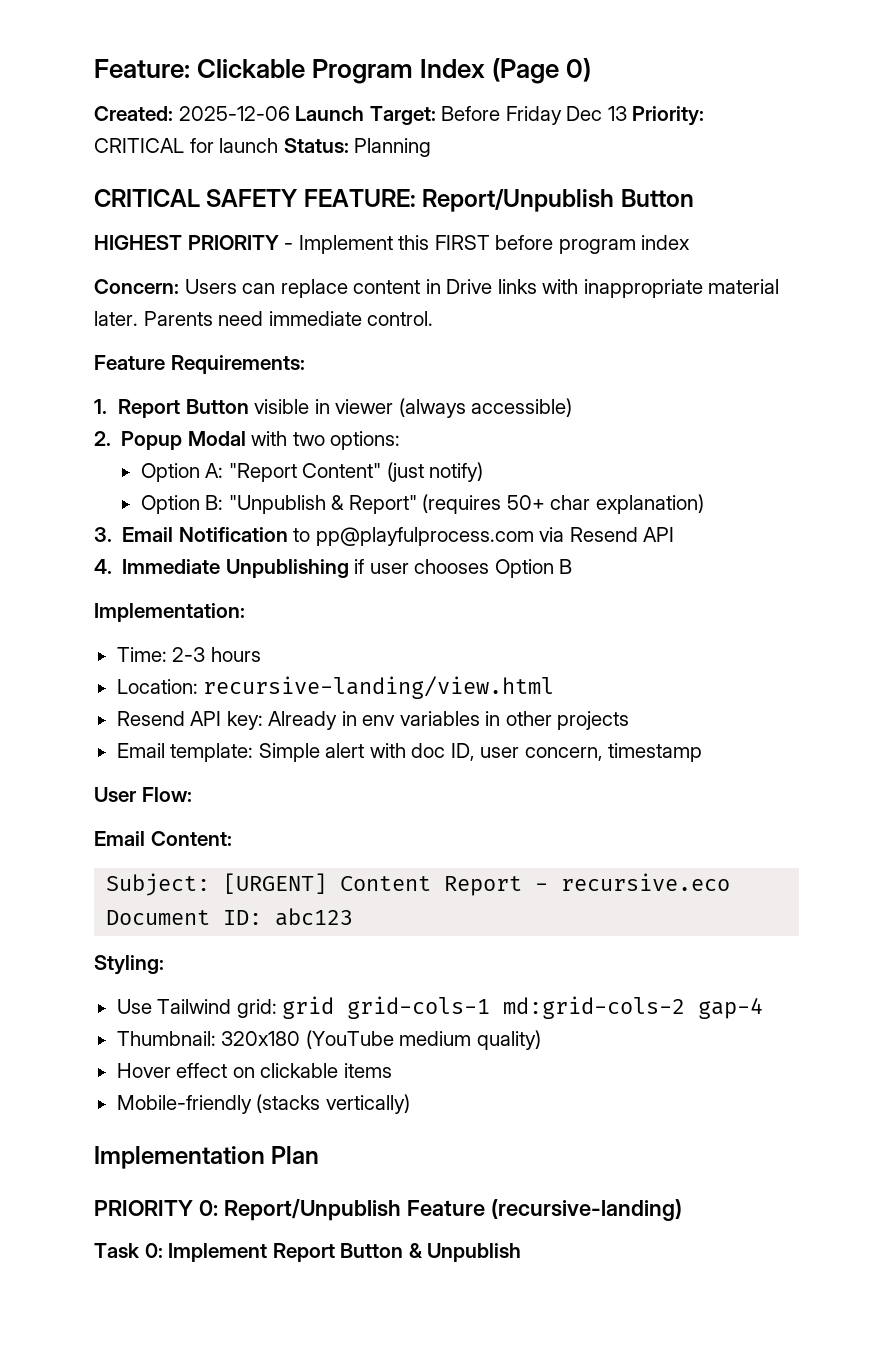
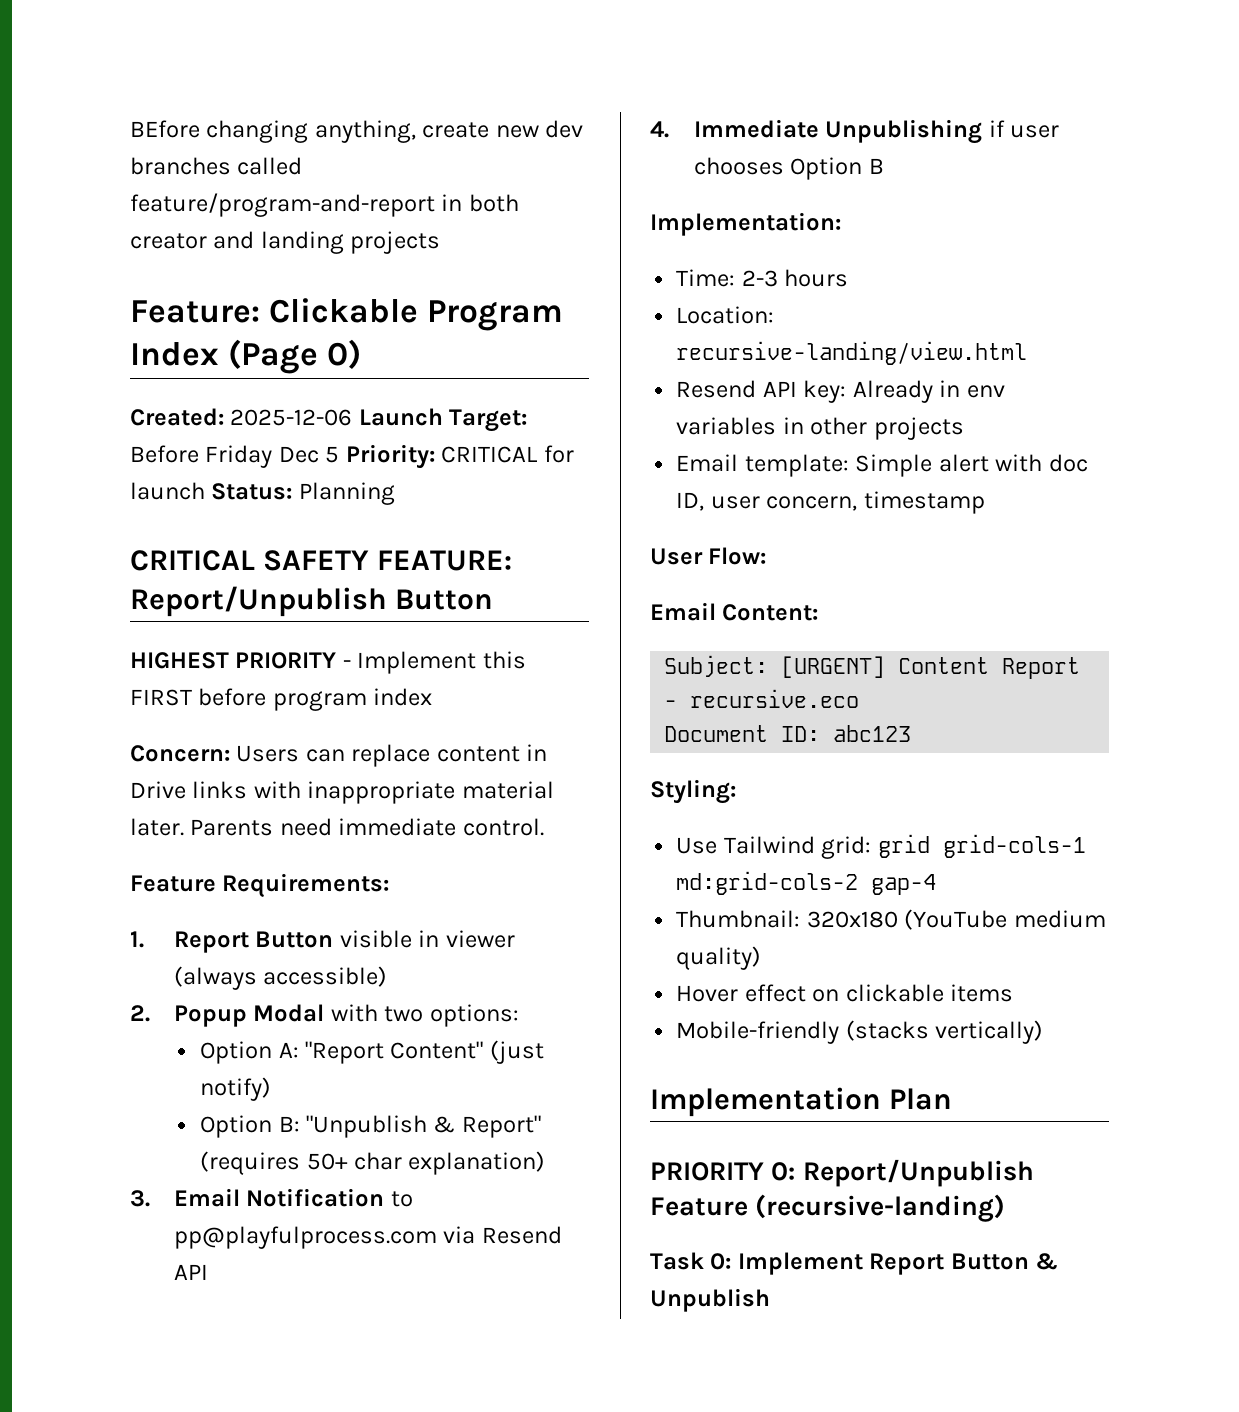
+ BEfore changing anything, create new dev branches called feature/program-and-report in both creator and landing projects
- Created: 2025-12-06 Launch Target: Before Friday Dec 13 Priority: CRITICAL for launch Status: Planning
+ Created: 2025-12-06 Launch Target: Before Friday Dec 5 Priority: CRITICAL for launch Status: Planning

